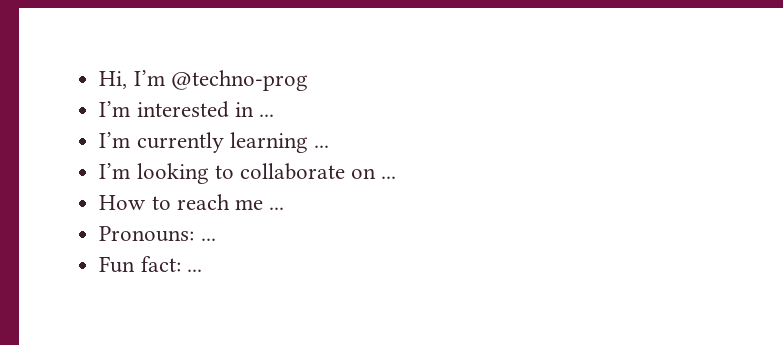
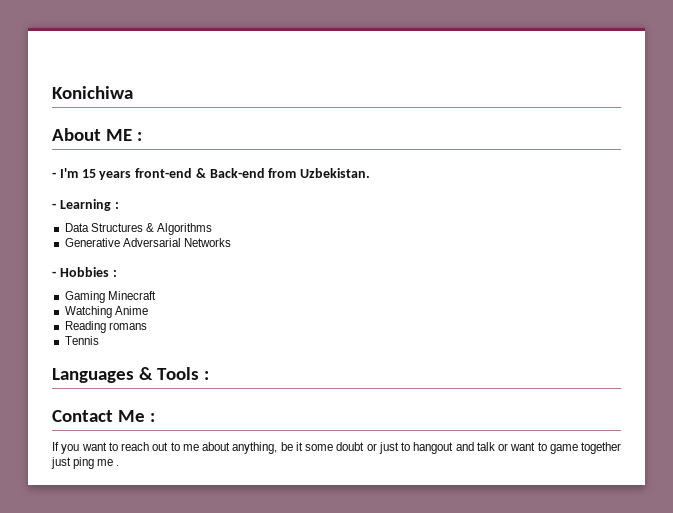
- Hi, I’m @techno-prog
- I’m interested in ...
- I’m currently learning ...
- I’m looking to collaborate on ...
- How to reach me ...
- Pronouns: ...
- Fun fact: ...
+ Konichiwa
+ About ME :
+ - I'm 15 years front-end & Back-end from Uzbekistan.
+ - Learning :
+ Data Structures & Algorithms
+ Generative Adversarial Networks
+ - Hobbies :
+ Gaming Minecraft
+ Watching Anime
+ Reading romans
+ Tennis
+ Languages & Tools :
+ Contact Me :
+ If you want to reach out to me about anything, be it some doubt or just to hangout and talk or want to game together just ping me .

